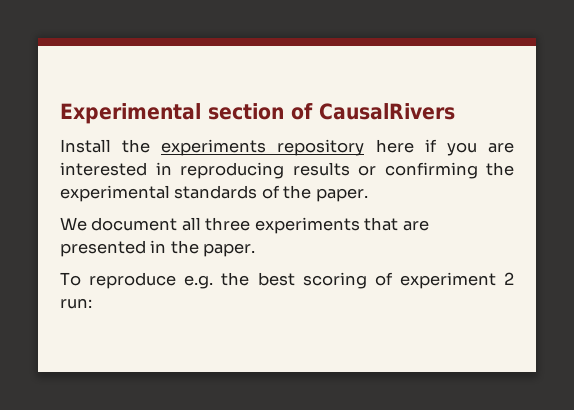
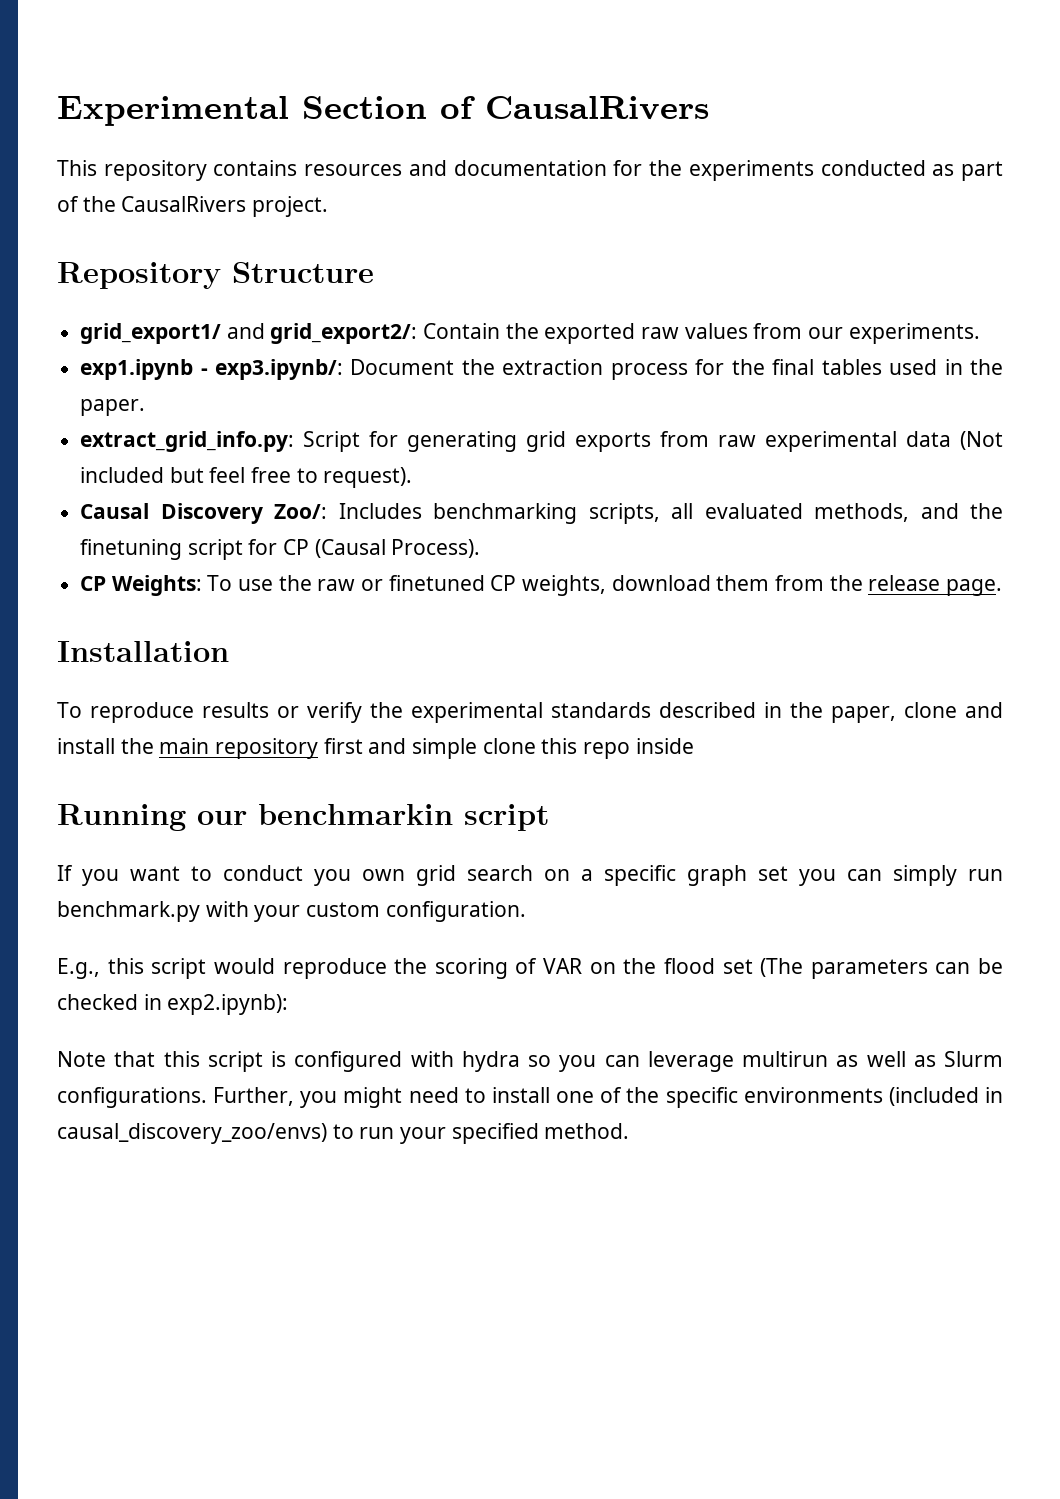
- Experimental section of CausalRivers
+ Experimental Section of CausalRivers
- Install the experiments repository here if you are interested in reproducing results or confirming the experimental standards of the paper.
- We document all three experiments that are presented in the paper.
- To reproduce e.g. the best scoring of experiment 2 run:
+ This repository contains resources and documentation for the experiments conducted as part of the CausalRivers project.
+ Repository Structure
+ grid_export1/ and grid_export2/: Contain the exported raw values from our experiments.
+ exp1.ipynb - exp3.ipynb/: Document the extraction process for the final tables used in the paper.
+ extract_grid_info.py: Script for generating grid exports from raw experimental data (Not included but feel free to request).
+ Causal Discovery Zoo/: Includes benchmarking scripts, all evaluated methods, and the finetuning script for CP (Causal Process).
+ CP Weights: To use the raw or finetuned CP weights, download them from the release page.
+ Installation
+ To reproduce results or verify the experimental standards described in the paper, clone and install the main repository first and simple clone this repo inside
+ Running our benchmarkin script
+ If you want to conduct you own grid search on a specific graph set you can simply run benchmark.py with your custom configuration.
+ E.g., this script would reproduce the scoring of VAR on the flood set (The parameters can be checked in exp2.ipynb):
+ Note that this script is configured with hydra so you can leverage multirun as well as Slurm configurations. Further, you might need to install one of the specific environments (included in causal_discovery_zoo/envs) to run your specified method.

